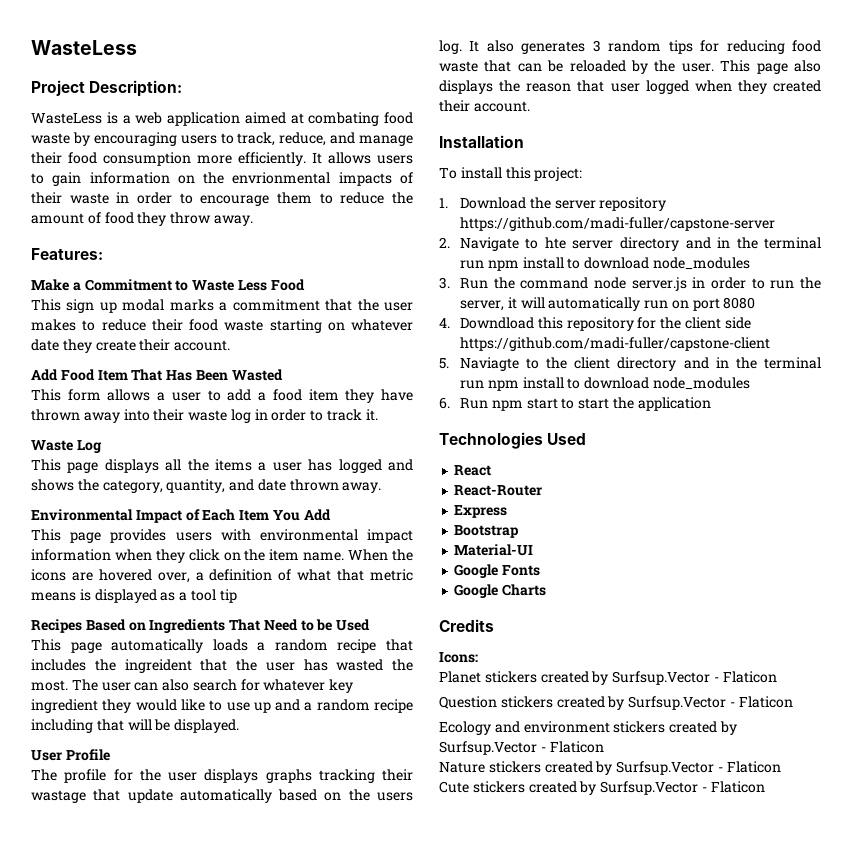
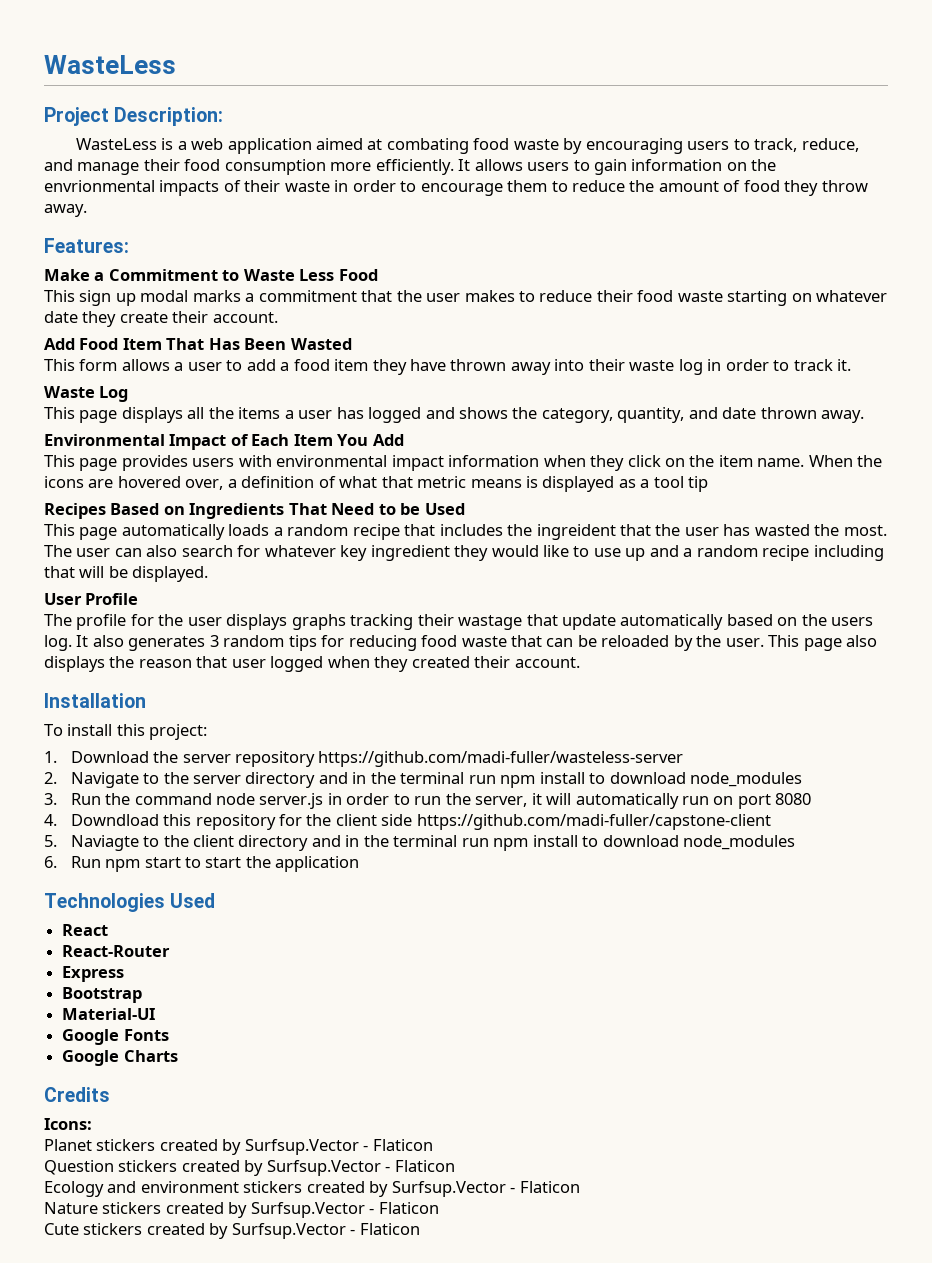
- 1. Download the server repository https://github.com/madi-fuller/capstone-server
+ 1. Download the server repository https://github.com/madi-fuller/wasteless-server
- 2. Navigate to hte server directory and in the terminal run npm install to download node_modules
+ 2. Navigate to the server directory and in the terminal run npm install to download node_modules

